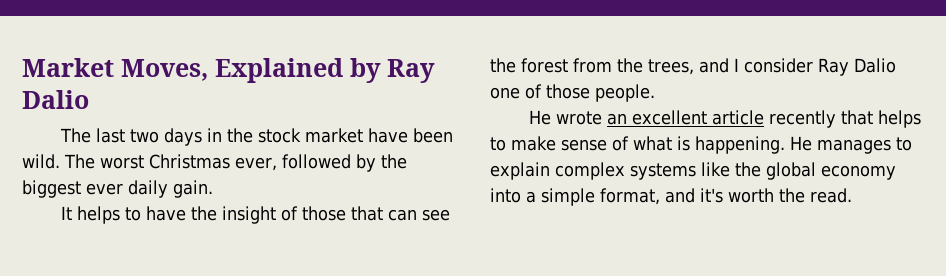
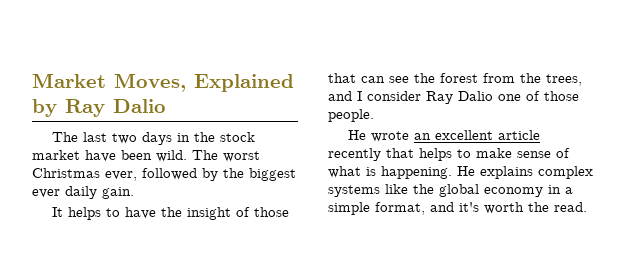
- He manages to explain complex systems like the global economy into a simple format, and it's worth the read.
+ He explains complex systems like the global economy in a simple format, and it's worth the read.

